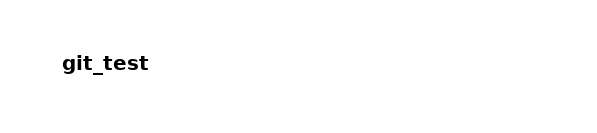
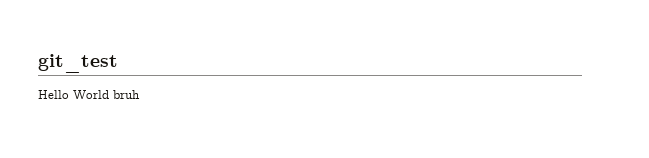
+ Hello World bruh

